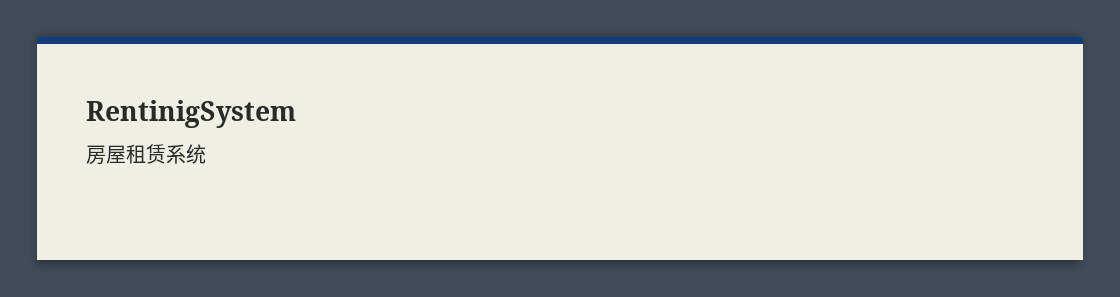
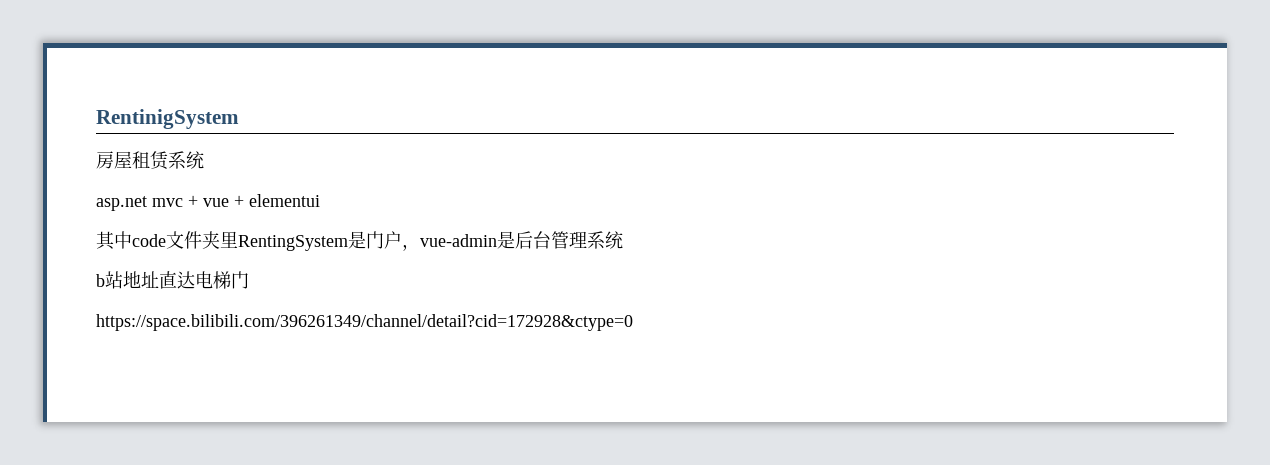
+ asp.net mvc + vue + elementui
+ 其中code文件夹里RentingSystem是门户，vue-admin是后台管理系统
+ b站地址直达电梯门
+ https://space.bilibili.com/396261349/channel/detail?cid=172928&ctype=0

